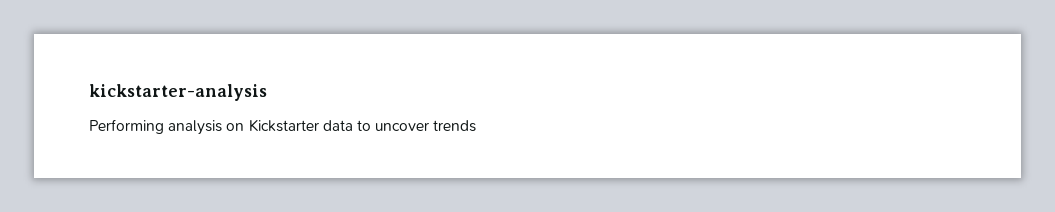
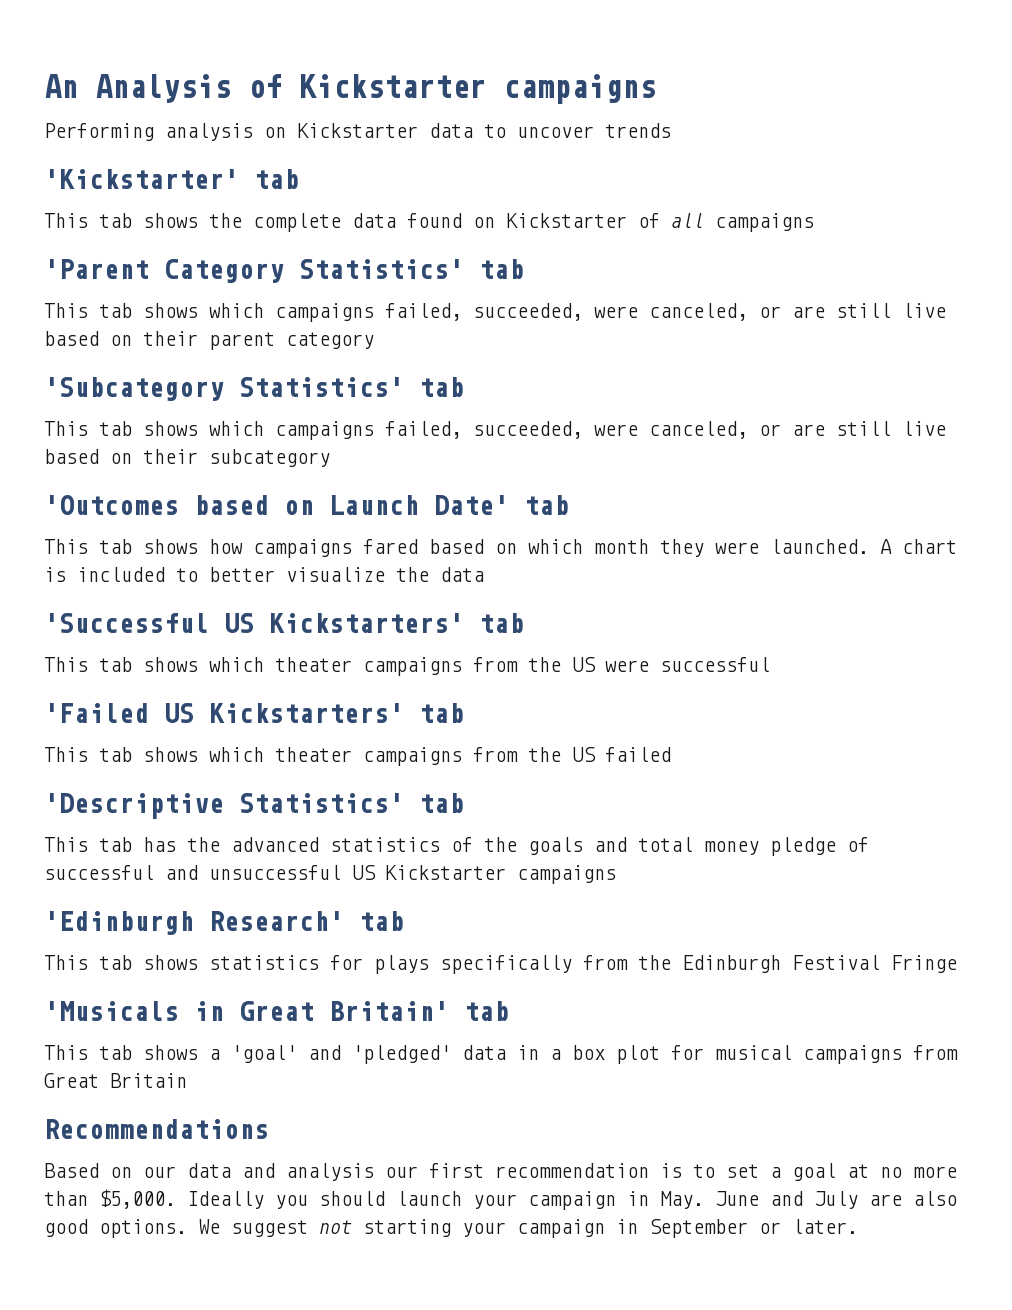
- kickstarter-analysis
+ An Analysis of Kickstarter campaigns
+ 'Kickstarter' tab
+ This tab shows the complete data found on Kickstarter of all campaigns
+ 'Parent Category Statistics' tab
+ This tab shows which campaigns failed, succeeded, were canceled, or are still live based on their parent category
+ 'Subcategory Statistics' tab
+ This tab shows which campaigns failed, succeeded, were canceled, or are still live based on their subcategory
+ 'Outcomes based on Launch Date' tab
+ This tab shows how campaigns fared based on which month they were launched. A chart is included to better visualize the data
+ 'Successful US Kickstarters' tab
+ This tab shows which theater campaigns from the US were successful
+ 'Failed US Kickstarters' tab
+ This tab shows which theater campaigns from the US failed
+ 'Descriptive Statistics' tab
+ This tab has the advanced statistics of the goals and total money pledge of successful and unsuccessful US Kickstarter campaigns
+ 'Edinburgh Research' tab
+ This tab shows statistics for plays specifically from the Edinburgh Festival Fringe
+ 'Musicals in Great Britain' tab
+ This tab shows a 'goal' and 'pledged' data in a box plot for musical campaigns from Great Britain
+ Recommendations
+ Based on our data and analysis our first recommendation is to set a goal at no more than $5,000. Ideally you should launch your campaign in May. June and July are also good options. We suggest not starting your campaign in September or later.

